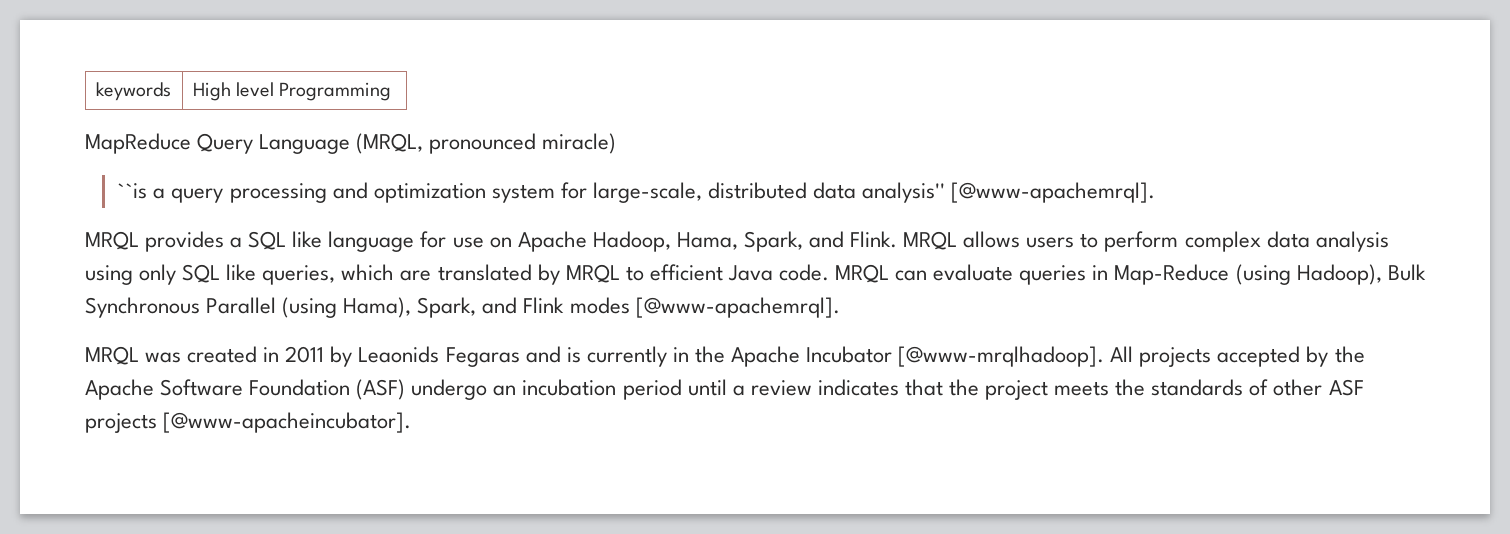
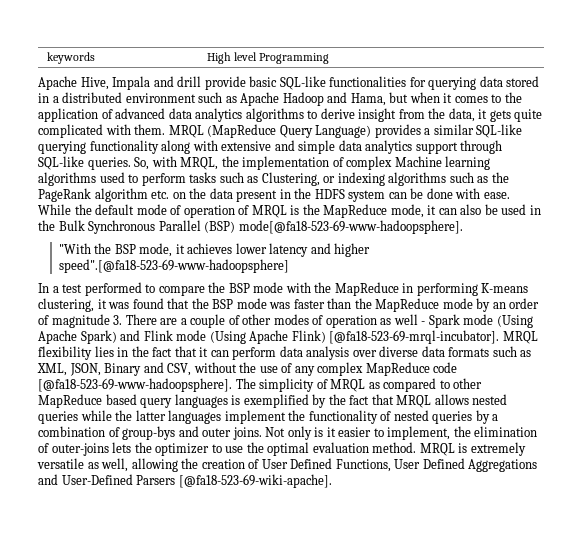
- MapReduce Query Language (MRQL, pronounced miracle)
- ``is a query processing and optimization system for large-scale, distributed data analysis'' [@www-apachemrql].
- MRQL provides a SQL like language for use on Apache Hadoop, Hama, Spark, and Flink. MRQL allows users to perform complex data analysis using only SQL like queries, which are translated by MRQL to efficient Java code. MRQL can evaluate queries in Map-Reduce (using Hadoop), Bulk Synchronous Parallel (using Hama), Spark, and Flink modes [@www-apachemrql].
- MRQL was created in 2011 by Leaonids Fegaras and is currently in the Apache Incubator [@www-mrqlhadoop]. All projects accepted by the Apache Software Foundation (ASF) undergo an incubation period until a review indicates that the project meets the standards of other ASF projects [@www-apacheincubator].
+ Apache Hive, Impala and drill provide basic SQL-like functionalities for querying data stored in a distributed environment such as Apache Hadoop and Hama, but when it comes to the application of advanced data analytics algorithms to derive insight from the data, it gets quite complicated with them. MRQL (MapReduce Query Language) provides a similar SQL-like querying functionality along with extensive and simple data analytics support through SQL-like queries. So, with MRQL, the implementation of complex Machine learning algorithms used to perform tasks such as Clustering, or indexing algorithms such as the PageRank algorithm etc. on the data present in the HDFS system can be done with ease. While the default mode of operation of MRQL is the MapReduce mode, it can also be used in the Bulk Synchronous Parallel (BSP) mode[@fa18-523-69-www-hadoopsphere].
+ "With the BSP mode, it achieves lower latency and higher speed".[@fa18-523-69-www-hadoopsphere]
+ In a test performed to compare the BSP mode with the MapReduce in performing K-means clustering, it was found that the BSP mode was faster than the MapReduce mode by an order of magnitude 3. There are a couple of other modes of operation as well - Spark mode (Using Apache Spark) and Flink mode (Using Apache Flink) [@fa18-523-69-mrql-incubator]. MRQL flexibility lies in the fact that it can perform data analysis over diverse data formats such as XML, JSON, Binary and CSV, without the use of any complex MapReduce code [@fa18-523-69-www-hadoopsphere]. The simplicity of MRQL as compared to other MapReduce based query languages is exemplified by the fact that MRQL allows nested queries while the latter languages implement the functionality of nested queries by a combination of group-bys and outer joins. Not only is it easier to implement, the elimination of outer-joins lets the optimizer to use the optimal evaluation method. MRQL is extremely versatile as well, allowing the creation of User Defined Functions, User Defined Aggregations and User-Defined Parsers [@fa18-523-69-wiki-apache].

